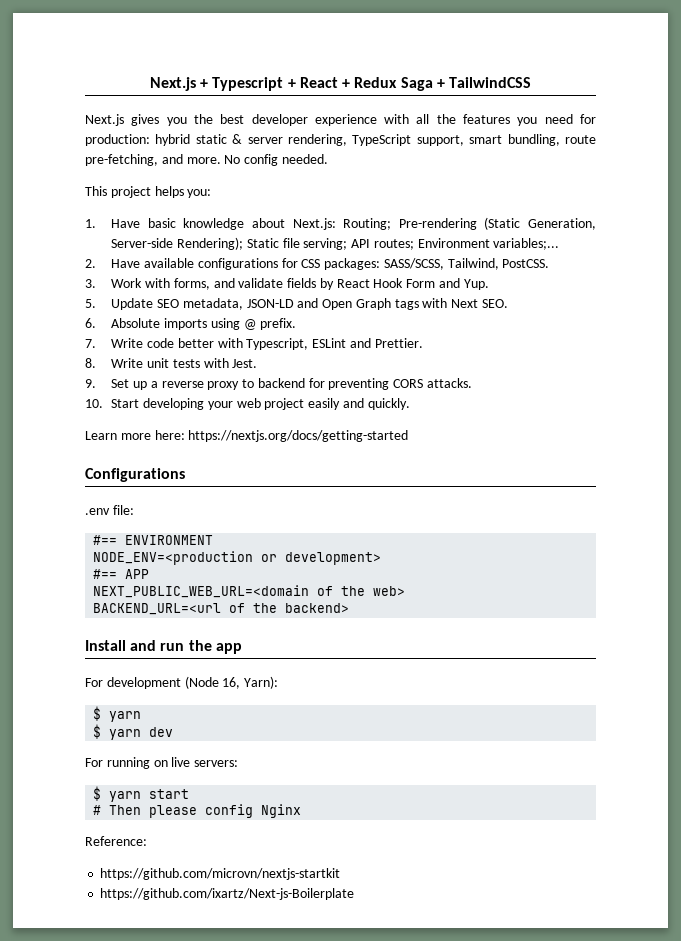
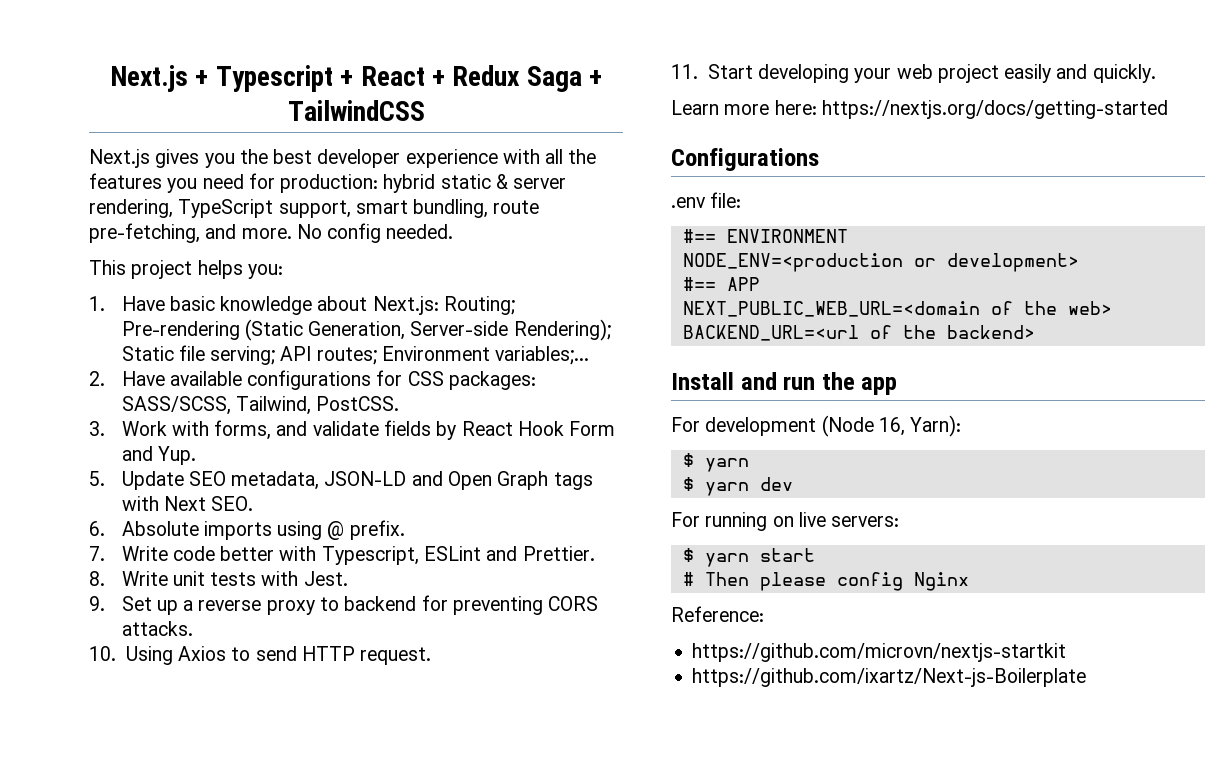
- 10. Start developing your web project easily and quickly.
+ 10. Using Axios to send HTTP request.
+ 11. Start developing your web project easily and quickly.

